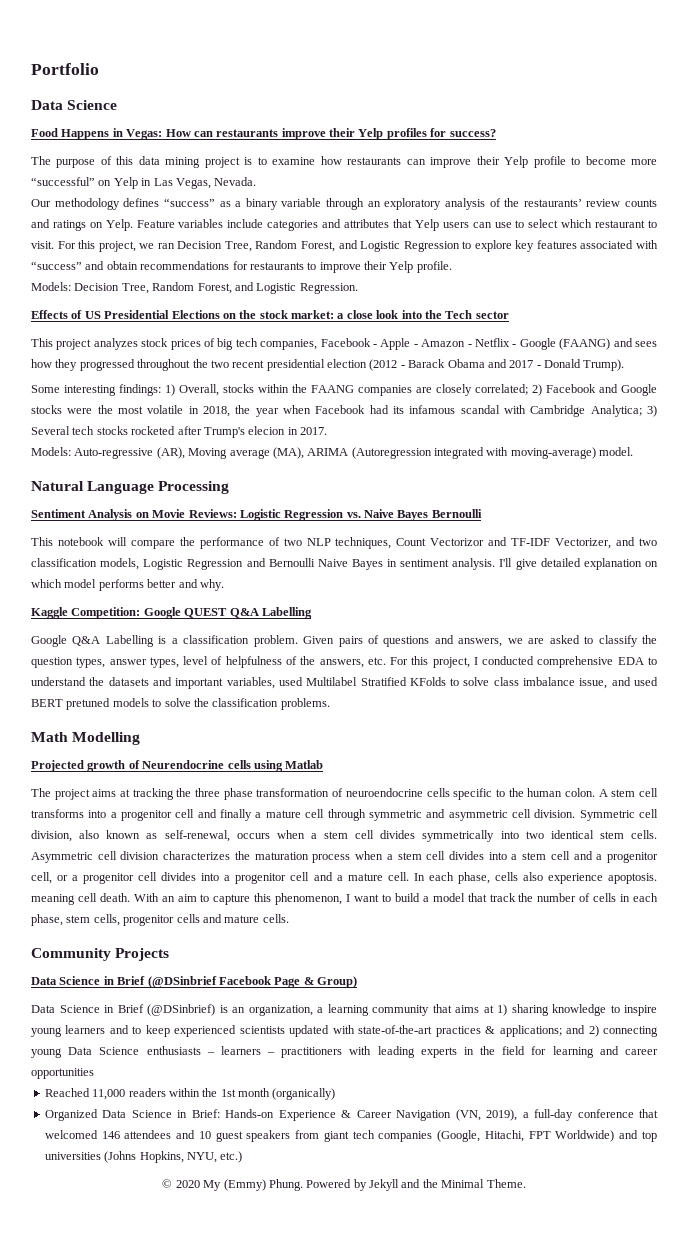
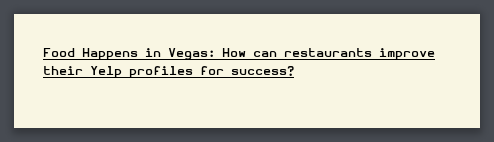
- Portfolio
- Data Science
- The purpose of this data mining project is to examine how restaurants can improve their Yelp profile to become more “successful” on Yelp in Las Vegas, Nevada.
- Our methodology defines “success” as a binary variable through an exploratory analysis of the restaurants’ review counts and ratings on Yelp. Feature variables include categories and attributes that Yelp users can use to select which restaurant to visit. For this project, we ran Decision Tree, Random Forest, and Logistic Regression to explore key features associated with “success” and obtain recommendations for restaurants to improve their Yelp profile.
- Models: Decision Tree, Random Forest, and Logistic Regression.
- Effects of US Presidential Elections on the stock market: a close look into the Tech sector
- This project analyzes stock prices of big tech companies, Facebook - Apple - Amazon - Netflix - Google (FAANG) and sees how they progressed throughout the two recent presidential election (2012 - Barack Obama and 2017 - Donald Trump).
- Some interesting findings: 1) Overall, stocks within the FAANG companies are closely correlated; 2) Facebook and Google stocks were the most volatile in 2018, the year when Facebook had its infamous scandal with Cambridge Analytica; 3) Several tech stocks rocketed after Trump's elecion in 2017.
- Models: Auto-regressive (AR), Moving average (MA), ARIMA (Autoregression integrated with moving-average) model.
- Natural Language Processing
- Sentiment Analysis on Movie Reviews: Logistic Regression vs. Naive Bayes Bernoulli
- This notebook will compare the performance of two NLP techniques, Count Vectorizor and TF-IDF Vectorizer, and two classification models, Logistic Regression and Bernoulli Naive Bayes in sentiment analysis. I'll give detailed explanation on which model performs better and why.
- Kaggle Competition: Google QUEST Q&A Labelling
- Google Q&A Labelling is a classification problem. Given pairs of questions and answers, we are asked to classify the question types, answer types, level of helpfulness of the answers, etc. For this project, I conducted comprehensive EDA to understand the datasets and important variables, used Multilabel Stratified KFolds to solve class imbalance issue, and used BERT pretuned models to solve the classification problems.
- Math Modelling
- Projected growth of Neurendocrine cells using Matlab
- The project aims at tracking the three phase transformation of neuroendocrine cells specific to the human colon. A stem cell transforms into a progenitor cell and finally a mature cell through symmetric and asymmetric cell division. Symmetric cell division, also known as self-renewal, occurs when a stem cell divides symmetrically into two identical stem cells. Asymmetric cell division characterizes the maturation process when a stem cell divides into a stem cell and a progenitor cell, or a progenitor cell divides into a progenitor cell and a mature cell. In each phase, cells also experience apoptosis. meaning cell death. With an aim to capture this phenomenon, I want to build a model that track the number of cells in each phase, stem cells, progenitor cells and mature cells.
- Community Projects
- Data Science in Brief (@DSinbrief Facebook Page & Group)
- Data Science in Brief (@DSinbrief) is an organization, a learning community that aims at 1) sharing knowledge to inspire young learners and to keep experienced scientists updated with state-of-the-art practices & applications; and 2) connecting young Data Science enthusiasts – learners – practitioners with leading experts in the field for learning and career opportunities
- Reached 11,000 readers within the 1st month (organically)
- Organized Data Science in Brief: Hands-on Experience & Career Navigation (VN, 2019), a full-day conference that welcomed 146 attendees and 10 guest speakers from giant tech companies (Google, Hitachi, FPT Worldwide) and top universities (Johns Hopkins, NYU, etc.)
- © 2020 My (Emmy) Phung. Powered by Jekyll and the Minimal Theme.

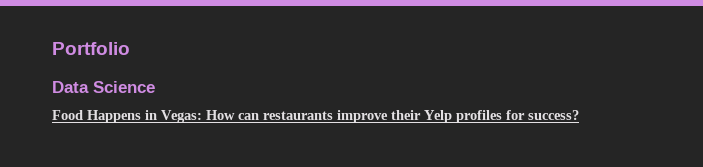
+ Portfolio
+ Data Science

